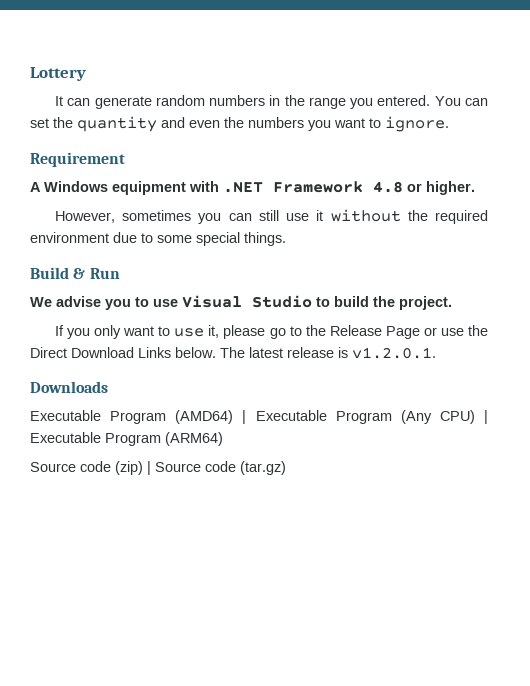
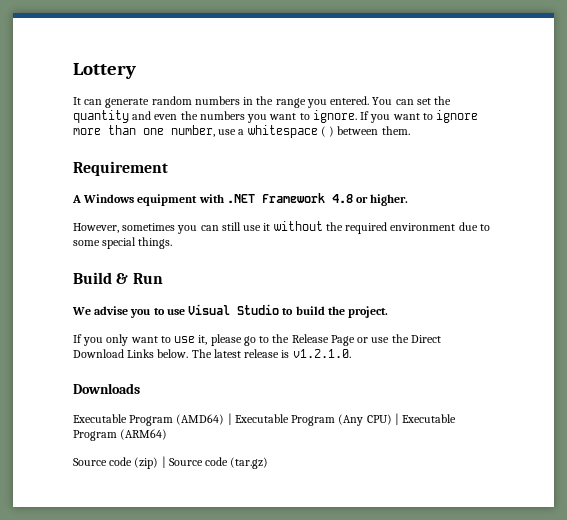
+ If you want to ignore more than one number, use a whitespace ( ) between them.
- The latest release is v1.2.0.1.
+ The latest release is v1.2.1.0.

